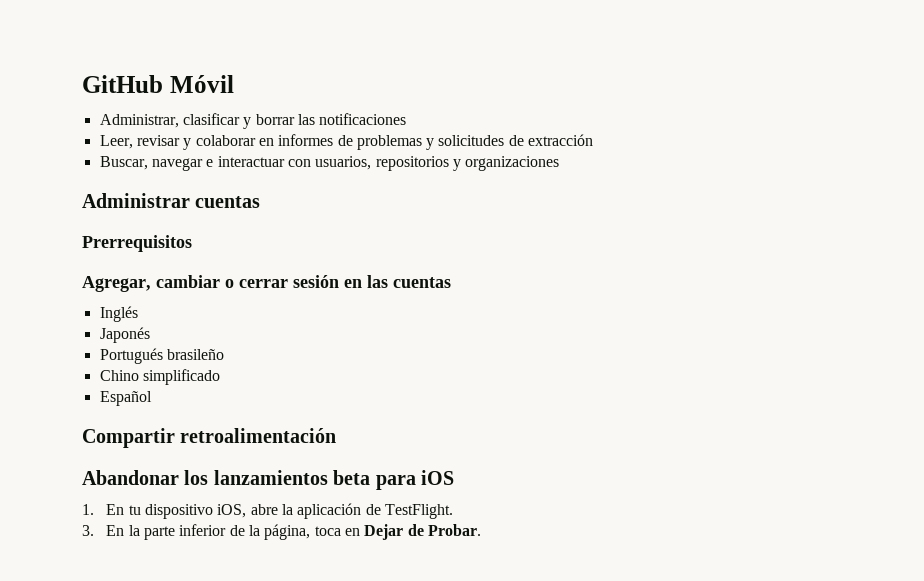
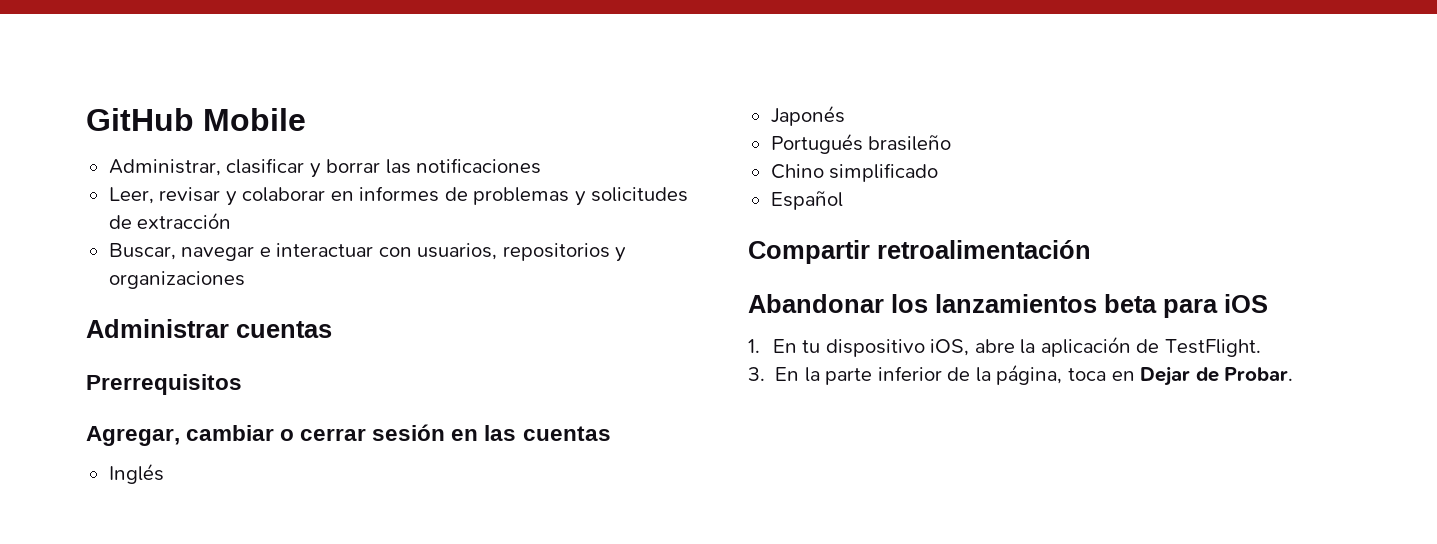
- GitHub Móvil
+ GitHub Mobile

